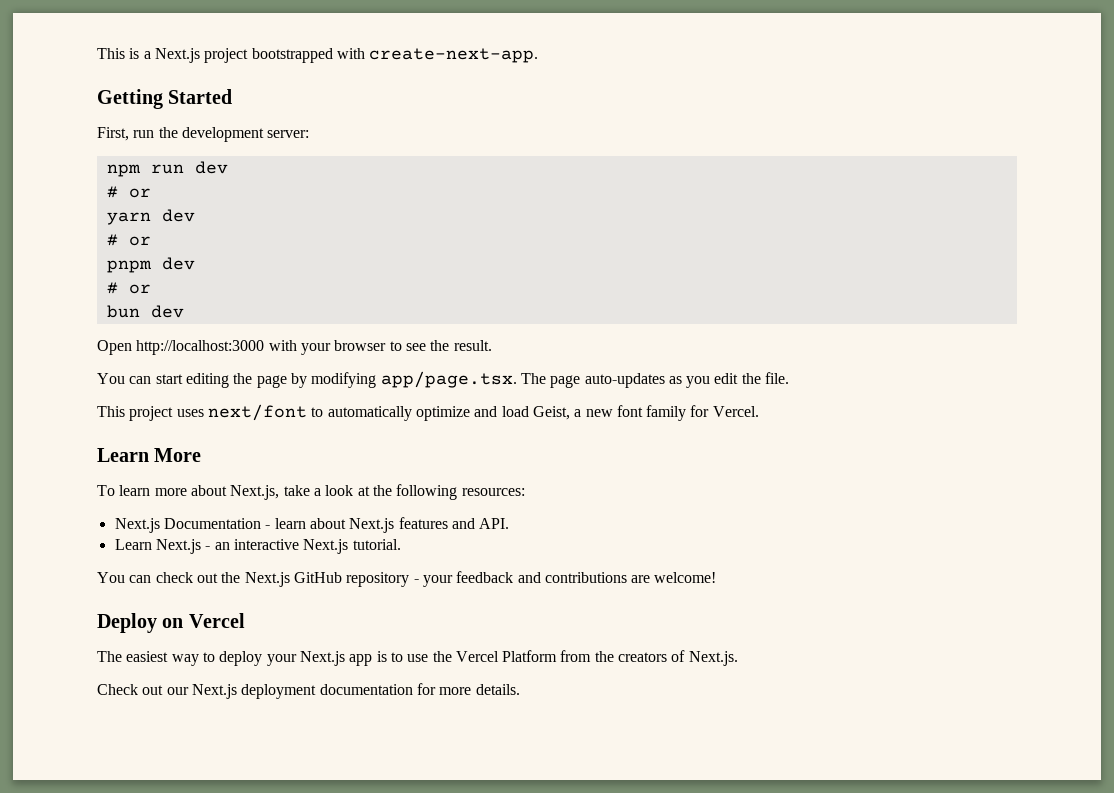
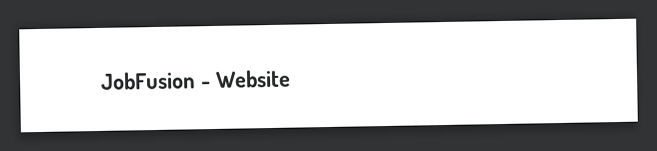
- This is a Next.js project bootstrapped with create-next-app.
- Getting Started
- First, run the development server:
- npm run dev
- # or
- yarn dev
- # or
- pnpm dev
- # or
- bun dev
- Open http://localhost:3000 with your browser to see the result.
- You can start editing the page by modifying app/page.tsx. The page auto-updates as you edit the file.
- This project uses next/font to automatically optimize and load Geist, a new font family for Vercel.
- Learn More
- To learn more about Next.js, take a look at the following resources:
- Next.js Documentation - learn about Next.js features and API.
- Learn Next.js - an interactive Next.js tutorial.
- You can check out the Next.js GitHub repository - your feedback and contributions are welcome!
- Deploy on Vercel
- The easiest way to deploy your Next.js app is to use the Vercel Platform from the creators of Next.js.
- Check out our Next.js deployment documentation for more details.
+ JobFusion - Website

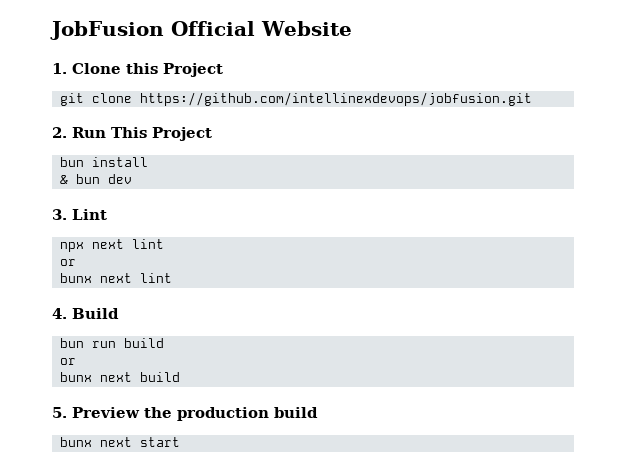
- JobFusion - Website
+ JobFusion Official Website
+ 1. Clone this Project
+ git clone https://github.com/intellinexdevops/jobfusion.git
+ 2. Run This Project
+ bun install
+ & bun dev
+ 3. Lint
+ npx next lint
+ or
+ bunx next lint
+ 4. Build
+ bun run build
+ or
+ bunx next build
+ 5. Preview the production build
+ bunx next start

